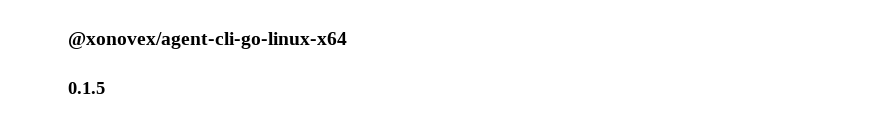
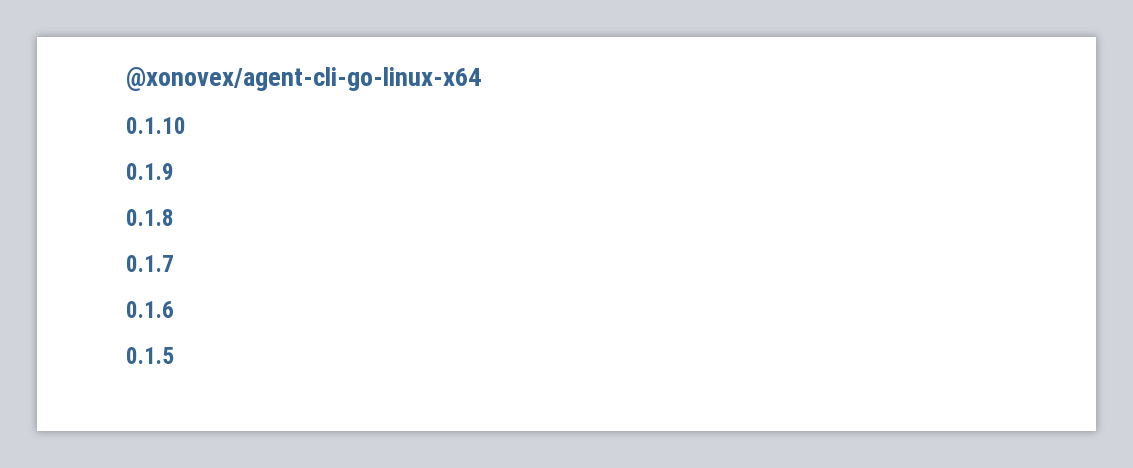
+ 0.1.10
+ 0.1.9
+ 0.1.8
+ 0.1.7
+ 0.1.6

